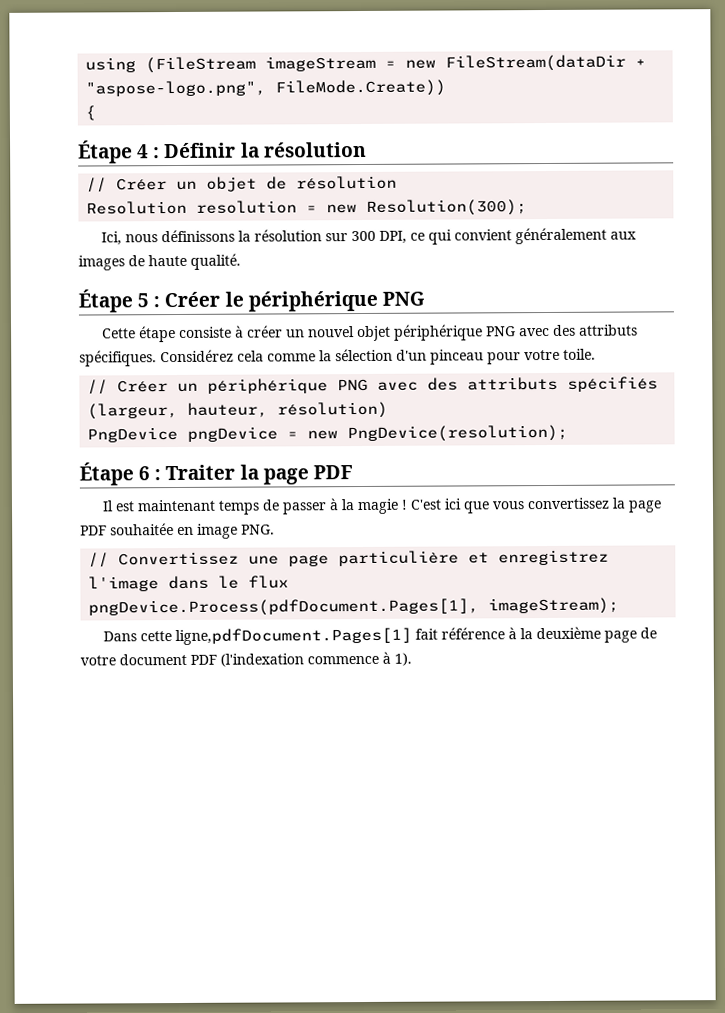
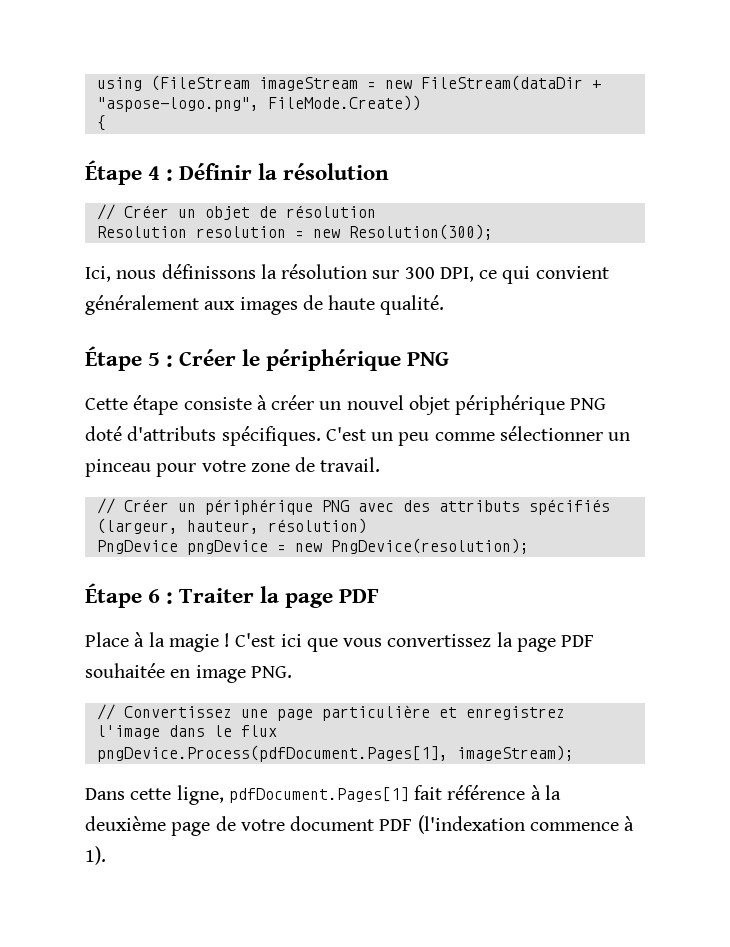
- Cette étape consiste à créer un nouvel objet périphérique PNG avec des attributs spécifiques. Considérez cela comme la sélection d'un pinceau pour votre toile.
+ Cette étape consiste à créer un nouvel objet périphérique PNG doté d'attributs spécifiques. C'est un peu comme sélectionner un pinceau pour votre zone de travail.
- Il est maintenant temps de passer à la magie !
+ Place à la magie !
- Dans cette ligne,pdfDocument.Pages[1] fait référence à la deuxième page de votre document PDF (l'indexation commence à 1).
+ Dans cette ligne, pdfDocument.Pages[1] fait référence à la deuxième page de votre document PDF (l'indexation commence à 1).

